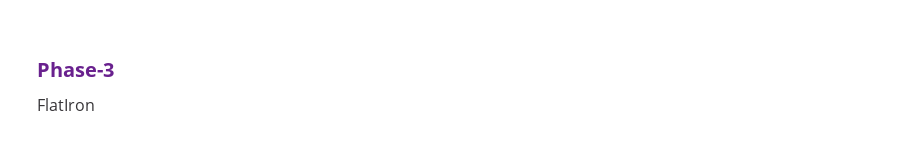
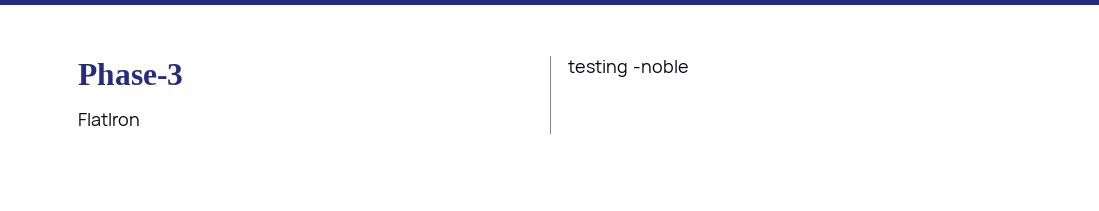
+ testing -noble

